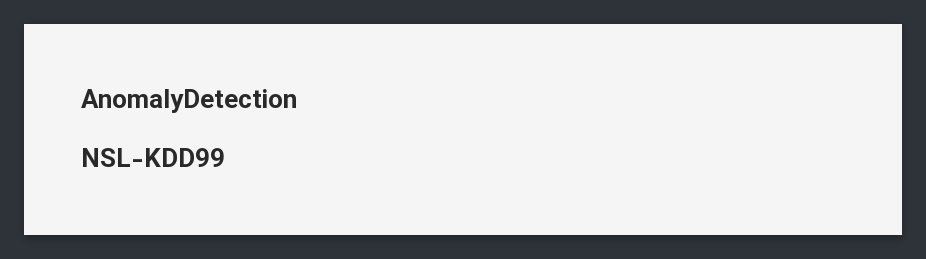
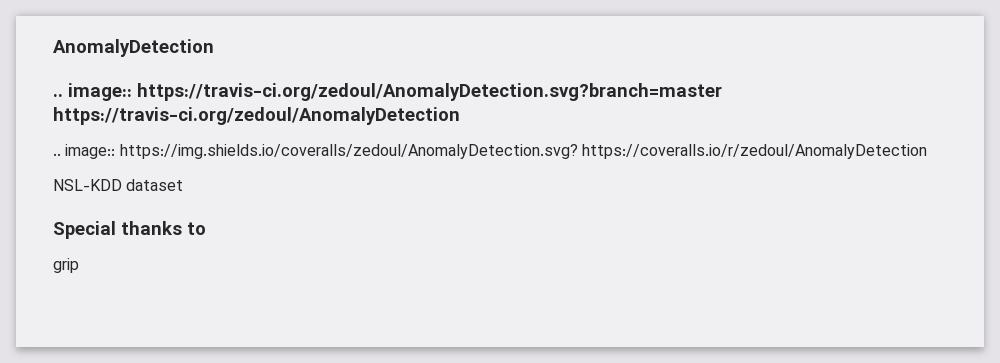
- NSL-KDD99
+ .. image:: https://travis-ci.org/zedoul/AnomalyDetection.svg?branch=master https://travis-ci.org/zedoul/AnomalyDetection
+ .. image:: https://img.shields.io/coveralls/zedoul/AnomalyDetection.svg? https://coveralls.io/r/zedoul/AnomalyDetection
+ NSL-KDD dataset
+ Special thanks to
+ grip

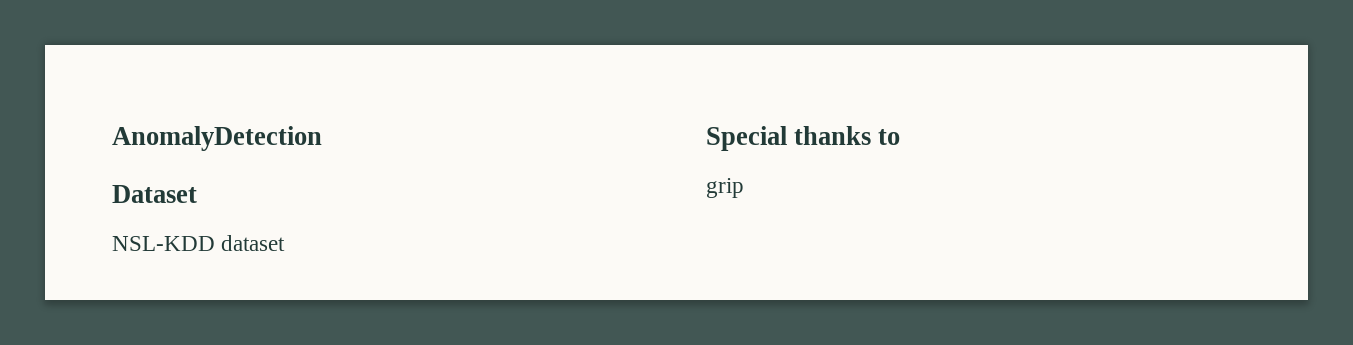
- .. image:: https://travis-ci.org/zedoul/AnomalyDetection.svg?branch=master https://travis-ci.org/zedoul/AnomalyDetection
- .. image:: https://img.shields.io/coveralls/zedoul/AnomalyDetection.svg? https://coveralls.io/r/zedoul/AnomalyDetection
+ Dataset

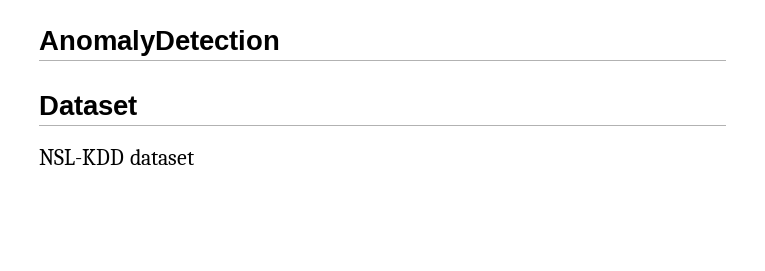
- Special thanks to
- grip

